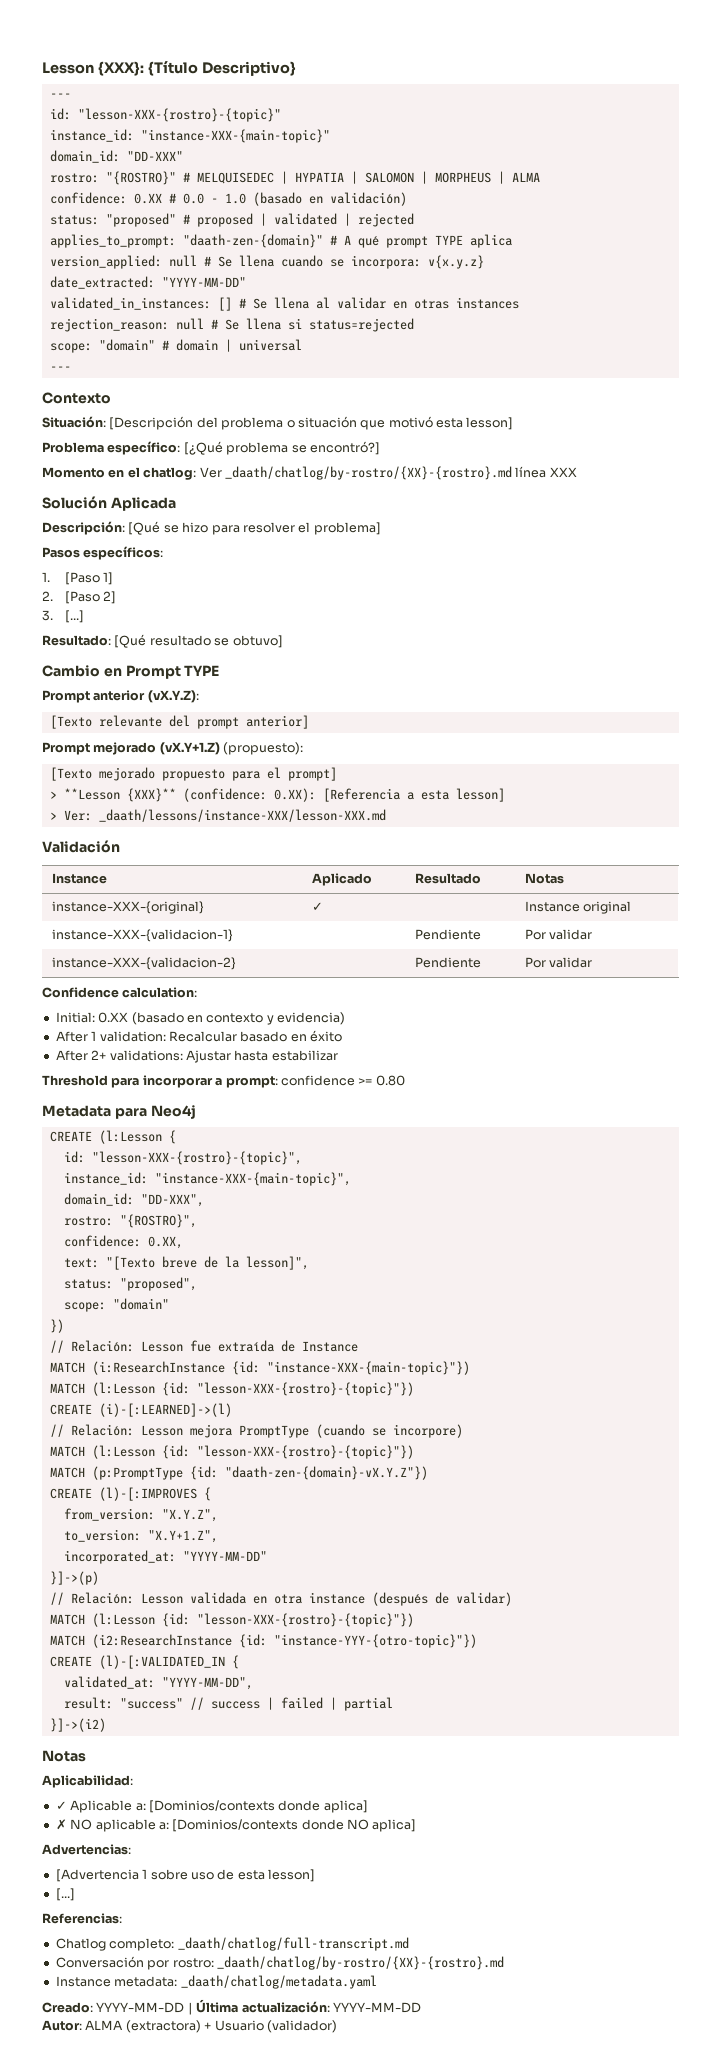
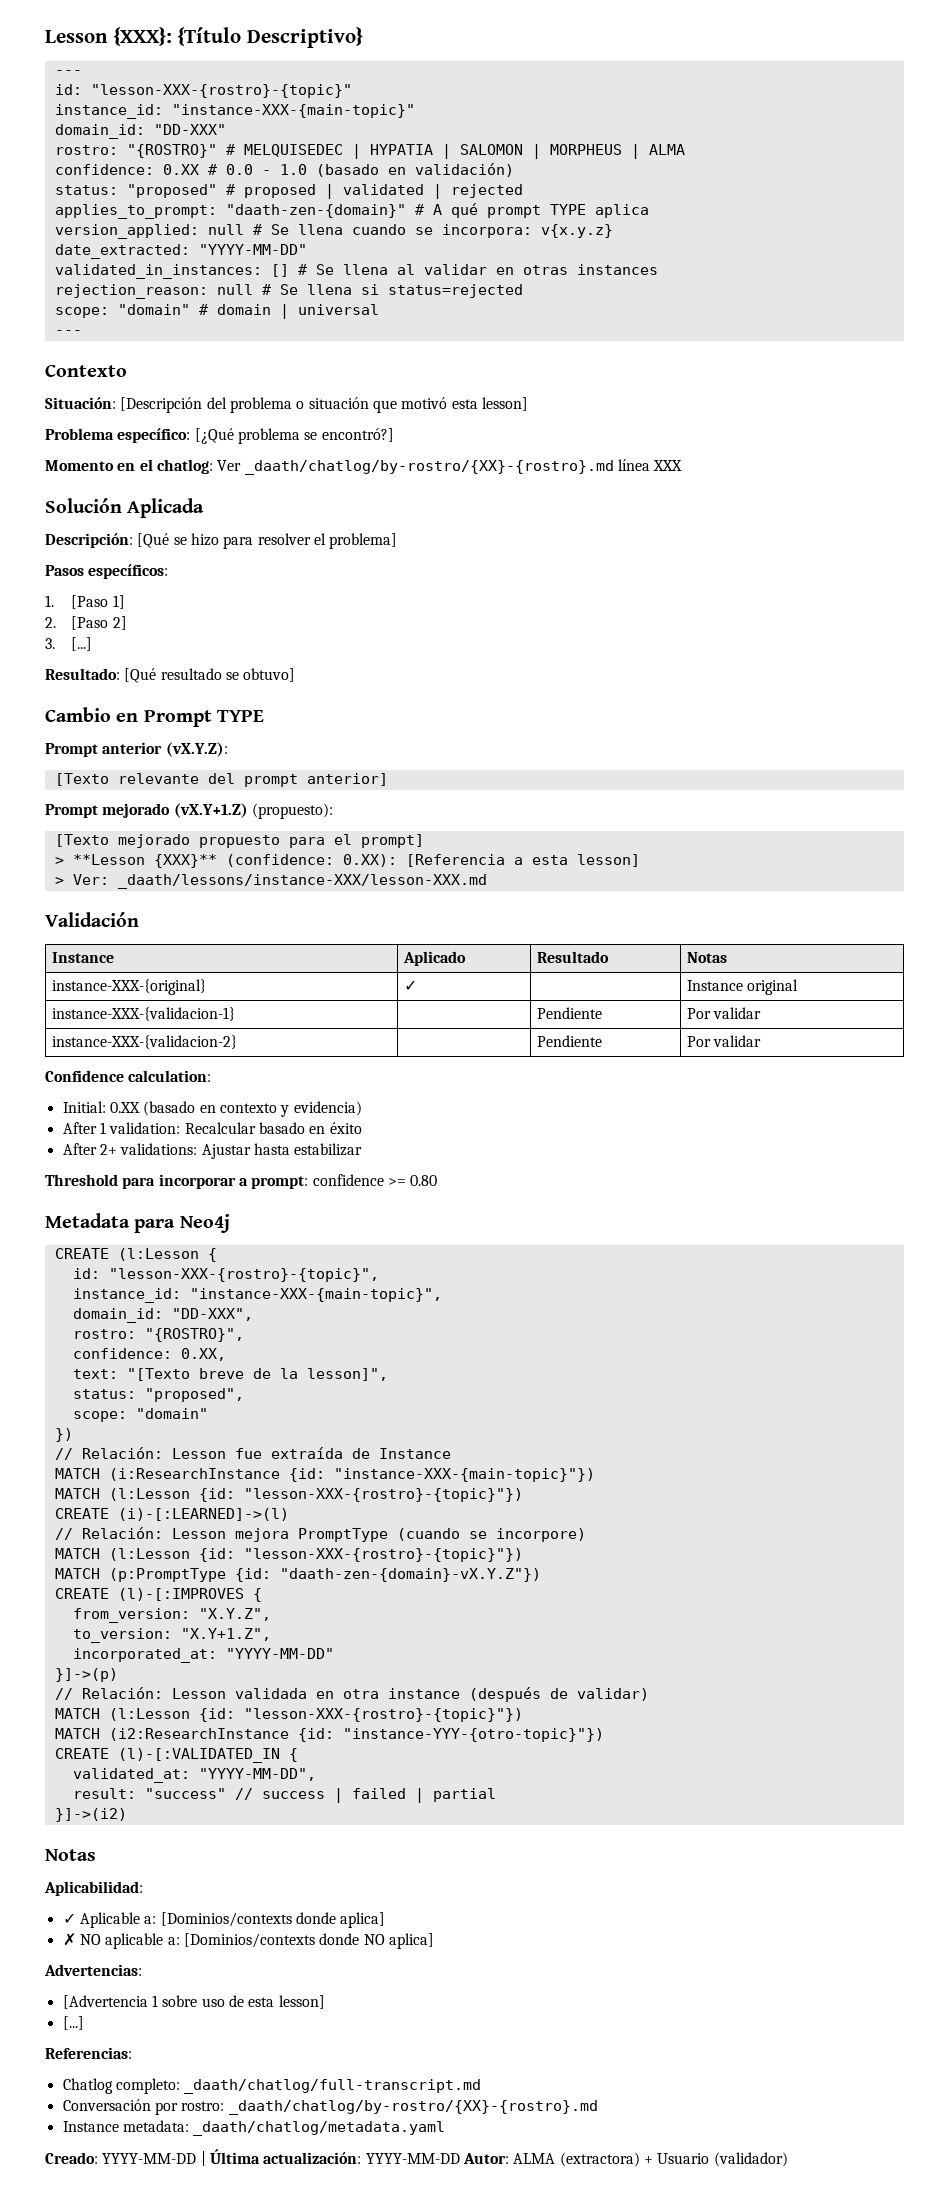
- Creado: YYYY-MM-DD | Última actualización: YYYY-MM-DD
- Autor: ALMA (extractora) + Usuario (validador)
+ Creado: YYYY-MM-DD | Última actualización: YYYY-MM-DD Autor: ALMA (extractora) + Usuario (validador)

